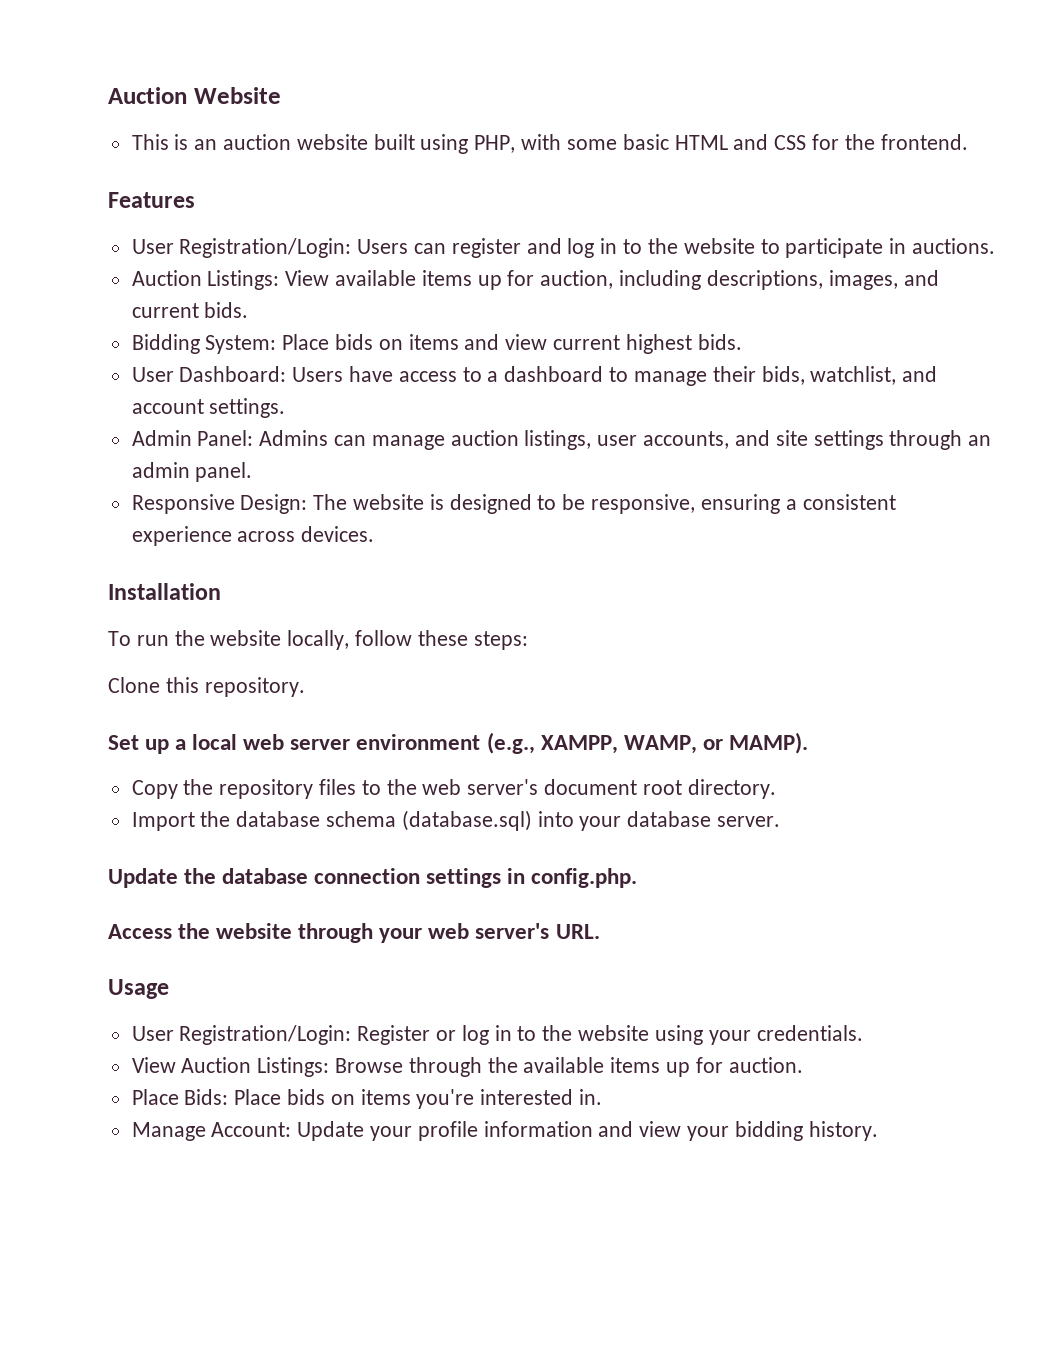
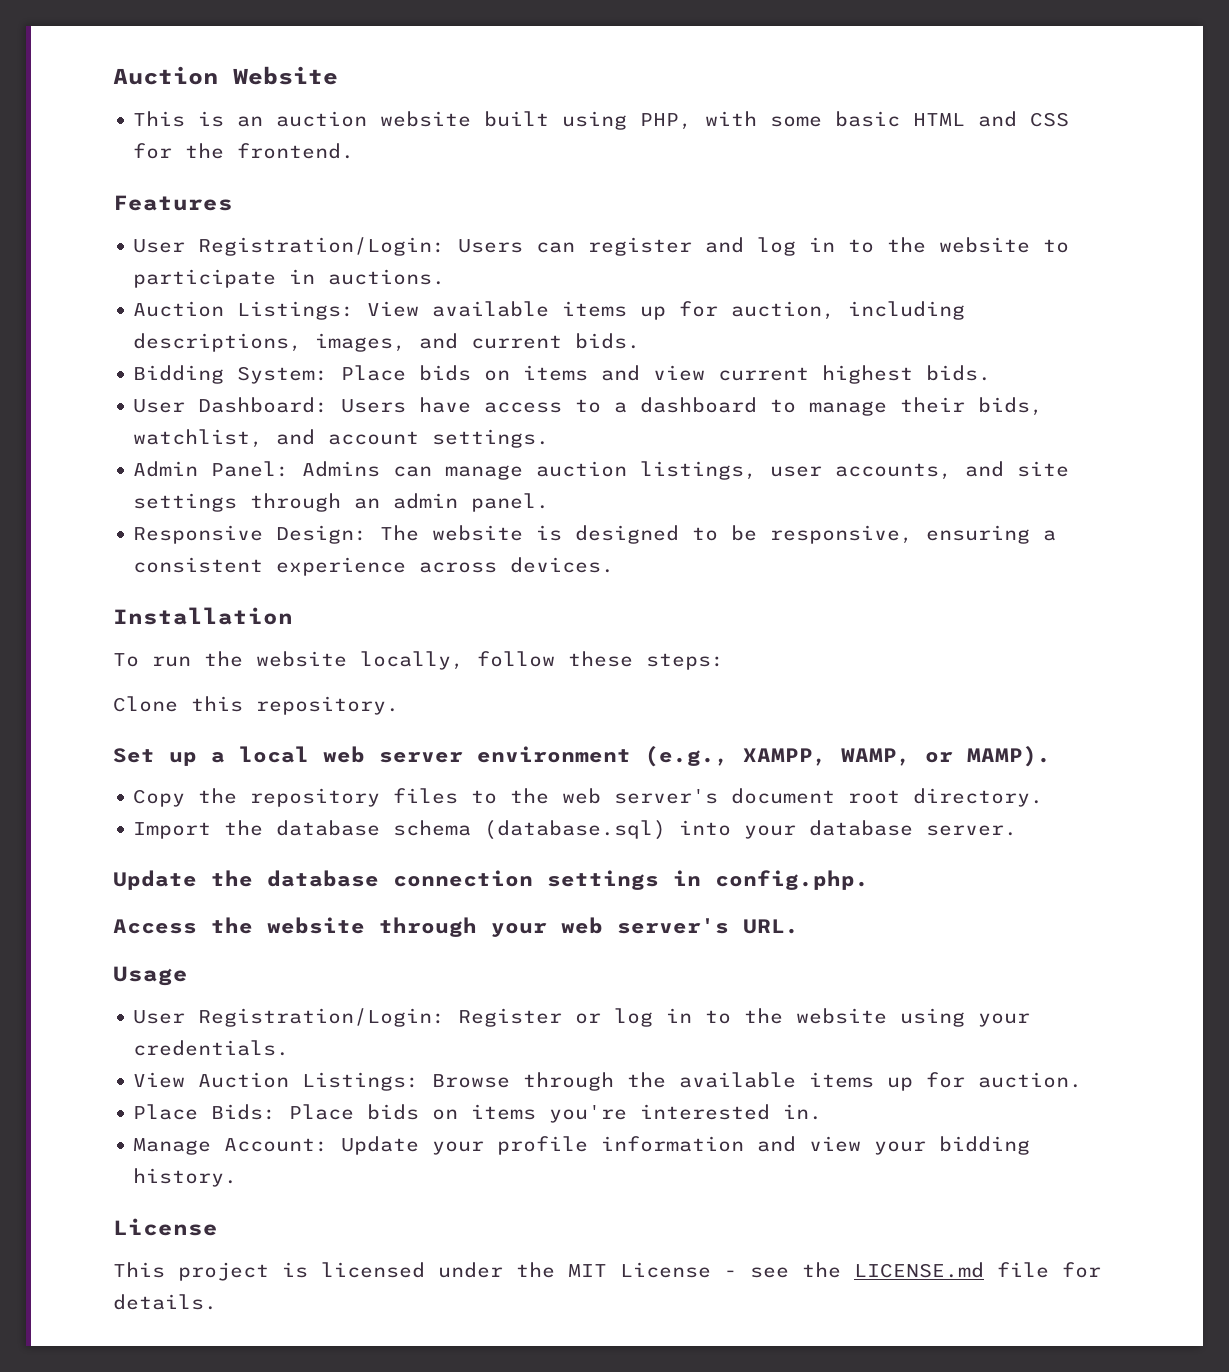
  Manage Account: Update your profile information and view your bidding history.
+ License
+ This project is licensed under the MIT License - see the LICENSE.md file for details.

